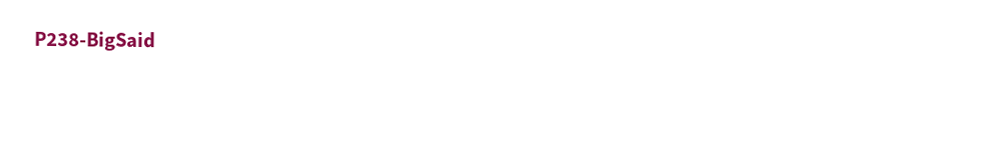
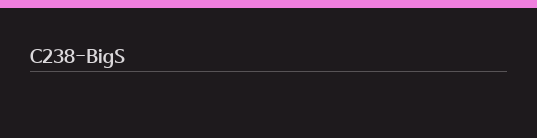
- P238-BigSaid
+ C238-BigS

